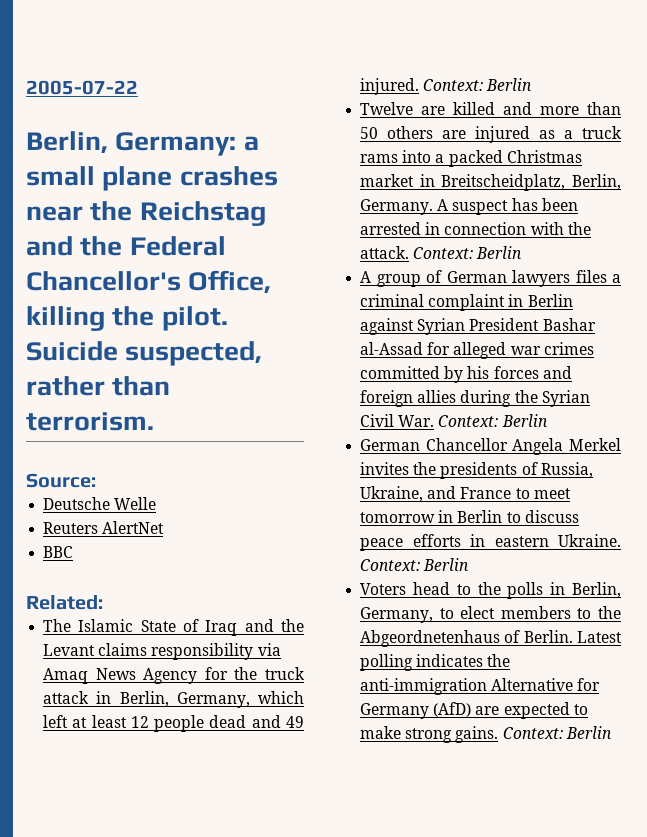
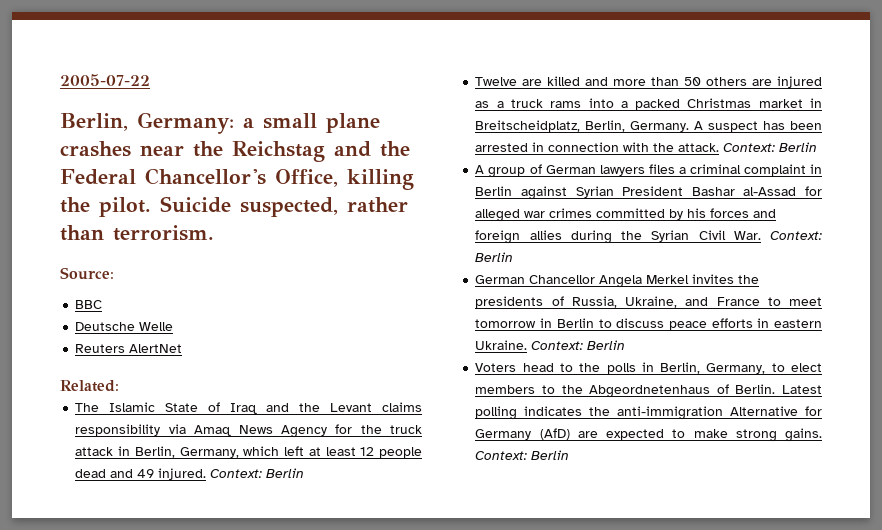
+ BBC
- BBC

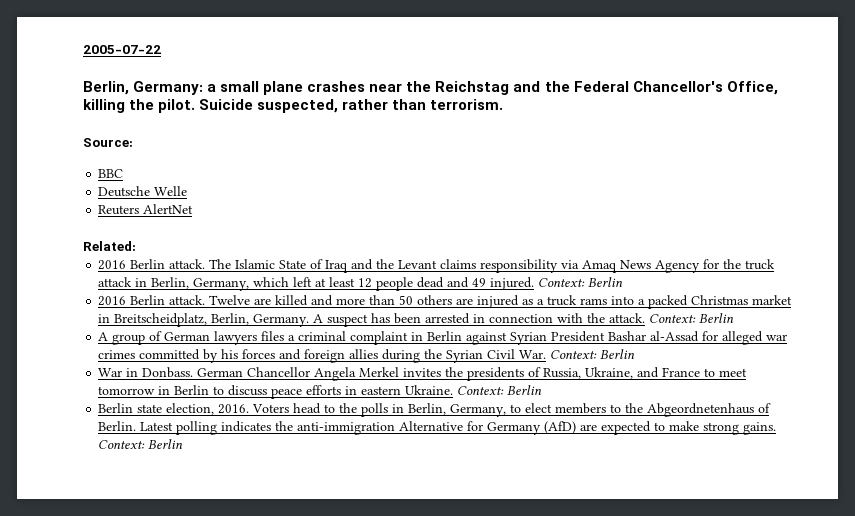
  Related:
- The Islamic State of Iraq and the Levant claims responsibility via Amaq News Agency for the truck attack in Berlin, Germany, which left at least 12 people dead and 49 injured. Context: Berlin
- Twelve are killed and more than 50 others are injured as a truck rams into a packed Christmas market in Breitscheidplatz, Berlin, Germany.
+ 2016 Berlin attack. The Islamic State of Iraq and the Levant claims responsibility via Amaq News Agency for the truck attack in Berlin, Germany, which left at least 12 people dead and 49 injured. Context: Berlin
+ 2016 Berlin attack. Twelve are killed and more than 50 others are injured as a truck rams into a packed Christmas market in Breitscheidplatz, Berlin, Germany.
+ War in Donbass.
+ Berlin state election, 2016.

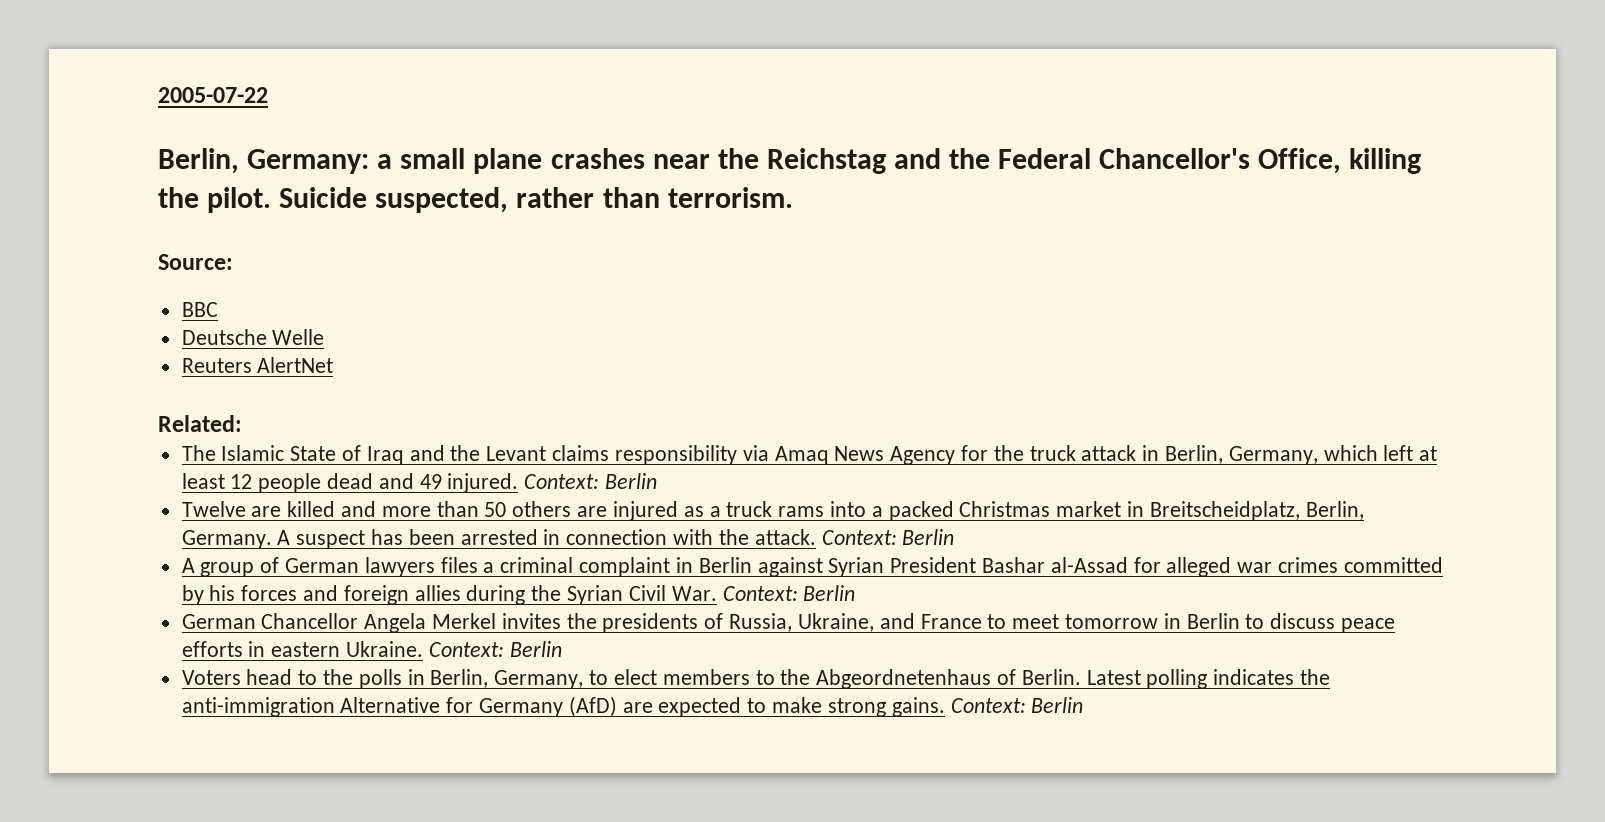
  Related:
- 2016 Berlin attack. The Islamic State of Iraq and the Levant claims responsibility via Amaq News Agency for the truck attack in Berlin, Germany, which left at least 12 people dead and 49 injured. Context: Berlin
- 2016 Berlin attack. Twelve are killed and more than 50 others are injured as a truck rams into a packed Christmas market in Breitscheidplatz, Berlin, Germany.
+ The Islamic State of Iraq and the Levant claims responsibility via Amaq News Agency for the truck attack in Berlin, Germany, which left at least 12 people dead and 49 injured. Context: Berlin
+ Twelve are killed and more than 50 others are injured as a truck rams into a packed Christmas market in Breitscheidplatz, Berlin, Germany.
- War in Donbass.
- Berlin state election, 2016.

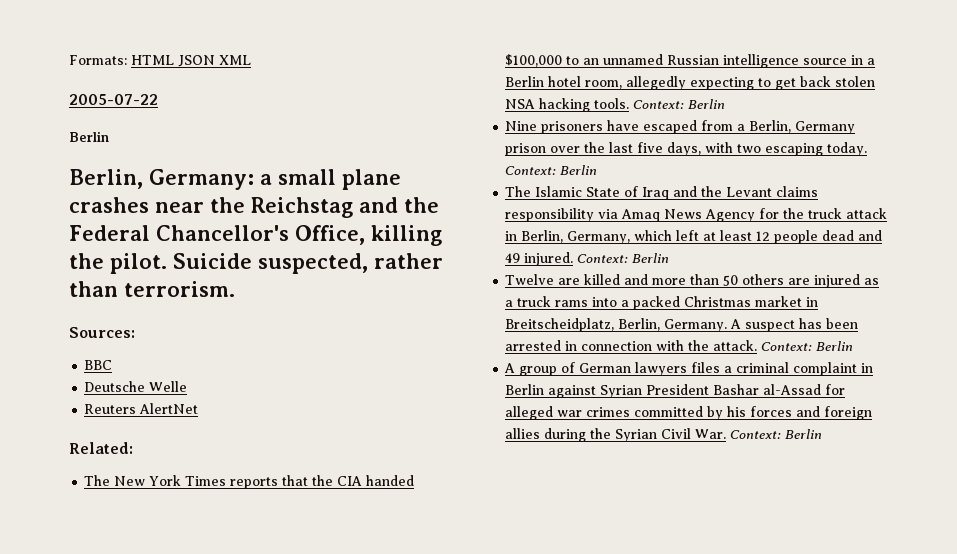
+ Formats: HTML JSON XML
  2005-07-22
+ Berlin
- Source:
+ Sources:
+ The New York Times reports that the CIA handed $100,000 to an unnamed Russian intelligence source in a Berlin hotel room, allegedly expecting to get back stolen NSA hacking tools. Context: Berlin
+ Nine prisoners have escaped from a Berlin, Germany prison over the last five days, with two escaping today. Context: Berlin
- German Chancellor Angela Merkel invites the presidents of Russia, Ukraine, and France to meet tomorrow in Berlin to discuss peace efforts in eastern Ukraine. Context: Berlin
- Voters head to the polls in Berlin, Germany, to elect members to the Abgeordnetenhaus of Berlin. Latest polling indicates the anti-immigration Alternative for Germany (AfD) are expected to make strong gains. Context: Berlin

